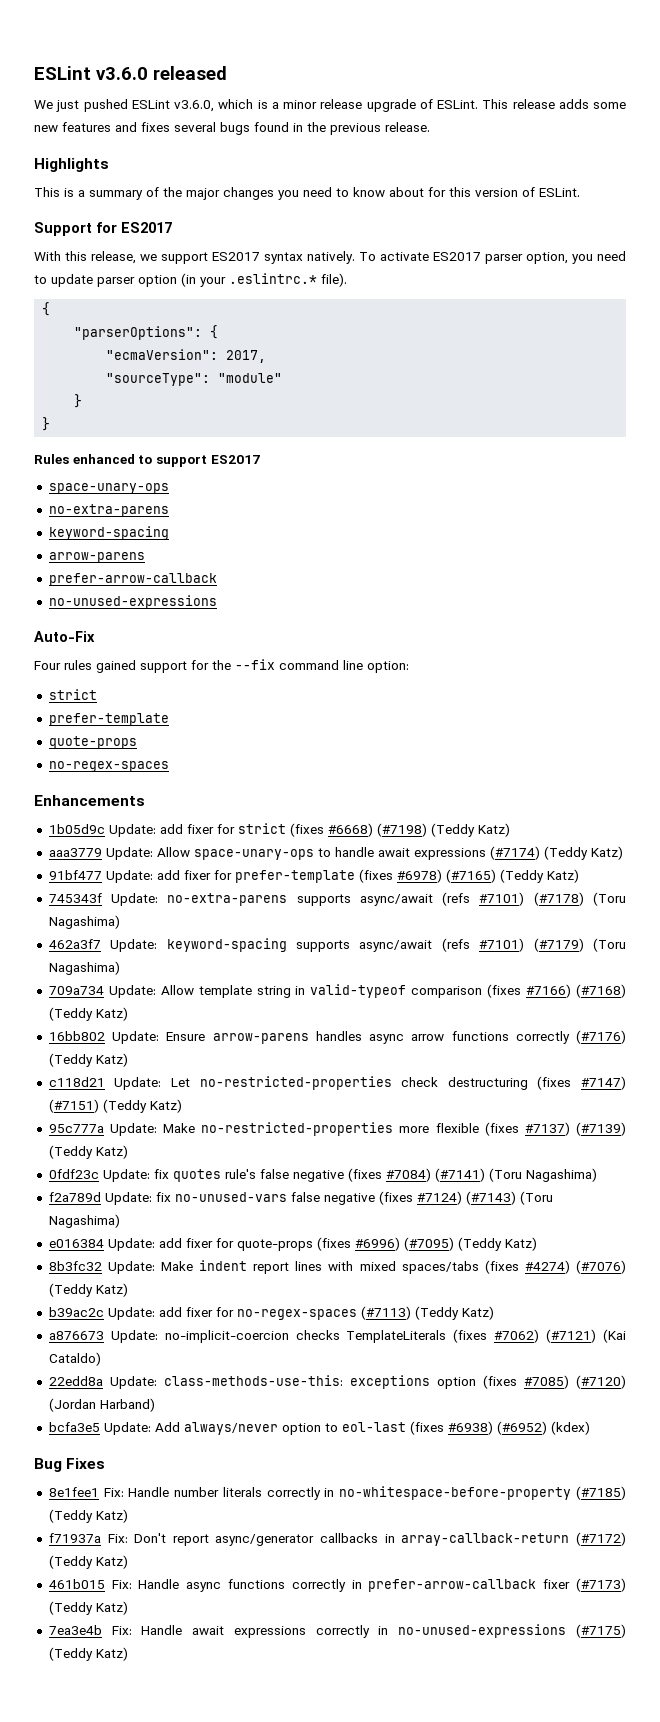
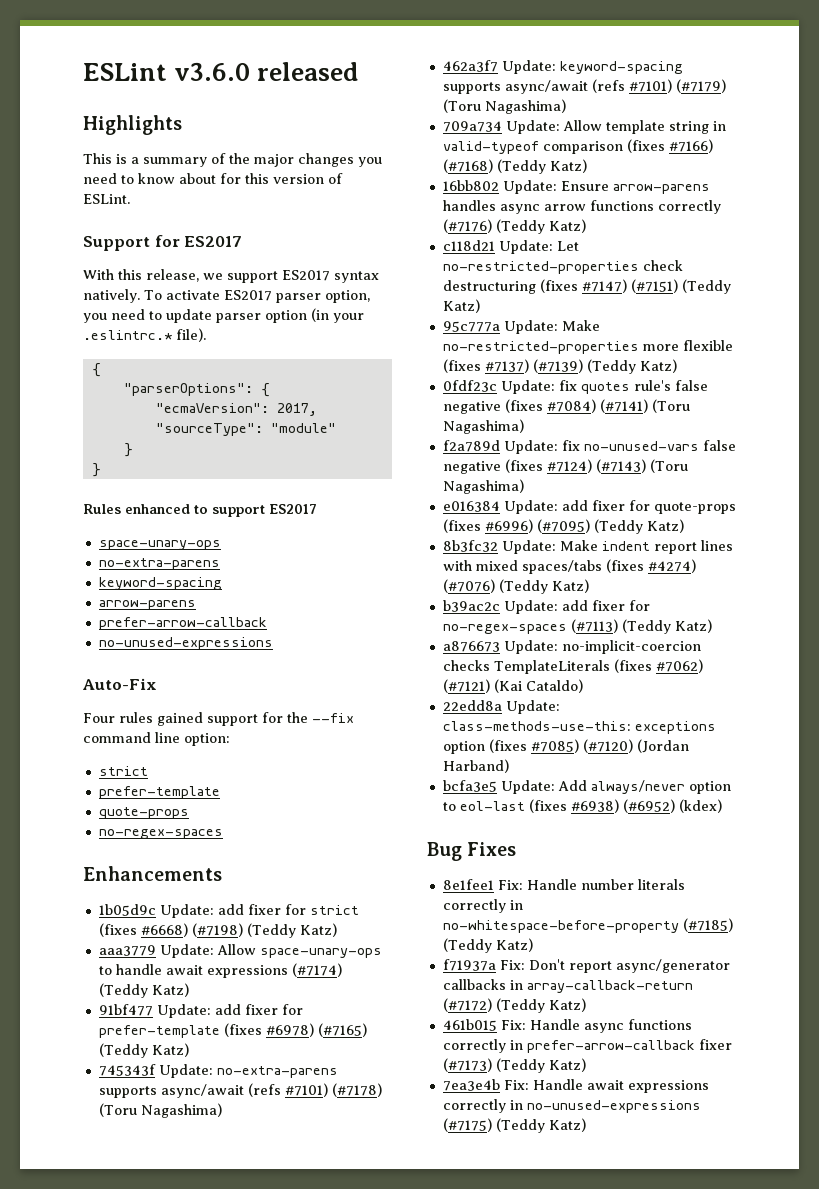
- We just pushed ESLint v3.6.0, which is a minor release upgrade of ESLint. This release adds some new features and fixes several bugs found in the previous release.

